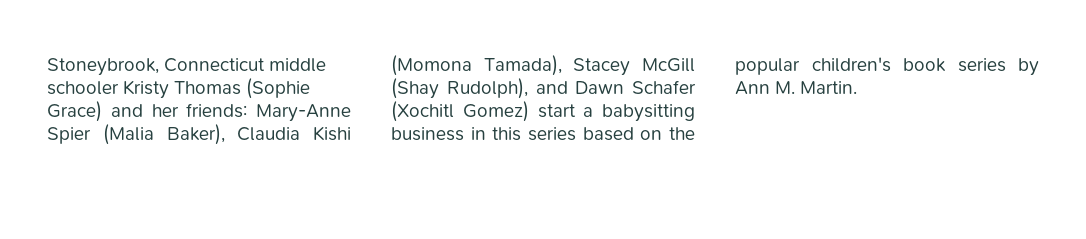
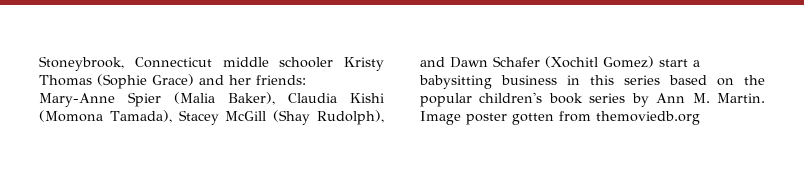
+ Image poster gotten from themoviedb.org

